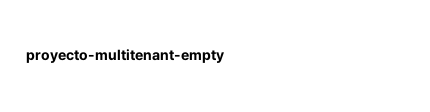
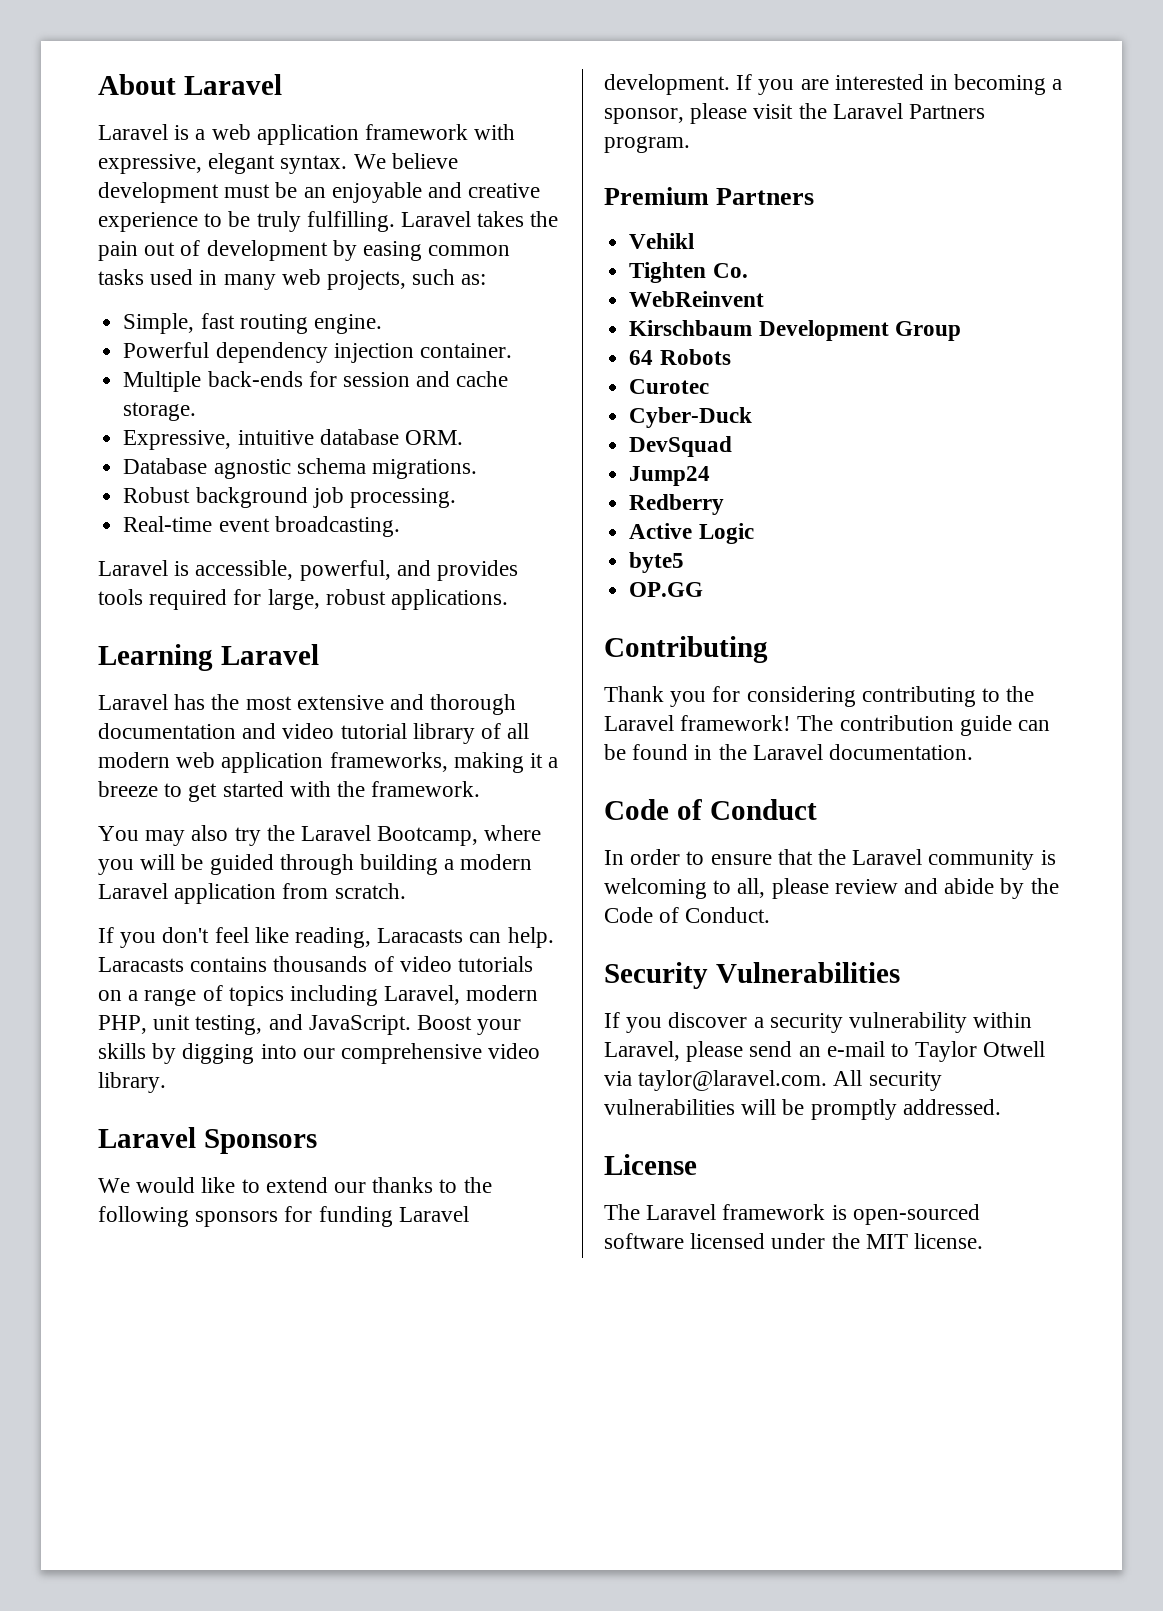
- proyecto-multitenant-empty
+ About Laravel
+ Laravel is a web application framework with expressive, elegant syntax. We believe development must be an enjoyable and creative experience to be truly fulfilling. Laravel takes the pain out of development by easing common tasks used in many web projects, such as:
+ Simple, fast routing engine.
+ Powerful dependency injection container.
+ Multiple back-ends for session and cache storage.
+ Expressive, intuitive database ORM.
+ Database agnostic schema migrations.
+ Robust background job processing.
+ Real-time event broadcasting.
+ Laravel is accessible, powerful, and provides tools required for large, robust applications.
+ Learning Laravel
+ Laravel has the most extensive and thorough documentation and video tutorial library of all modern web application frameworks, making it a breeze to get started with the framework.
+ You may also try the Laravel Bootcamp, where you will be guided through building a modern Laravel application from scratch.
+ If you don't feel like reading, Laracasts can help. Laracasts contains thousands of video tutorials on a range of topics including Laravel, modern PHP, unit testing, and JavaScript. Boost your skills by digging into our comprehensive video library.
+ Laravel Sponsors
+ We would like to extend our thanks to the following sponsors for funding Laravel development. If you are interested in becoming a sponsor, please visit the Laravel Partners program.
+ Premium Partners
+ Vehikl
+ Tighten Co.
+ WebReinvent
+ Kirschbaum Development Group
+ 64 Robots
+ Curotec
+ Cyber-Duck
+ DevSquad
+ Jump24
+ Redberry
+ Active Logic
+ byte5
+ OP.GG
+ Contributing
+ Thank you for considering contributing to the Laravel framework! The contribution guide can be found in the Laravel documentation.
+ Code of Conduct
+ In order to ensure that the Laravel community is welcoming to all, please review and abide by the Code of Conduct.
+ Security Vulnerabilities
+ If you discover a security vulnerability within Laravel, please send an e-mail to Taylor Otwell via taylor@laravel.com. All security vulnerabilities will be promptly addressed.
+ License
+ The Laravel framework is open-sourced software licensed under the MIT license.

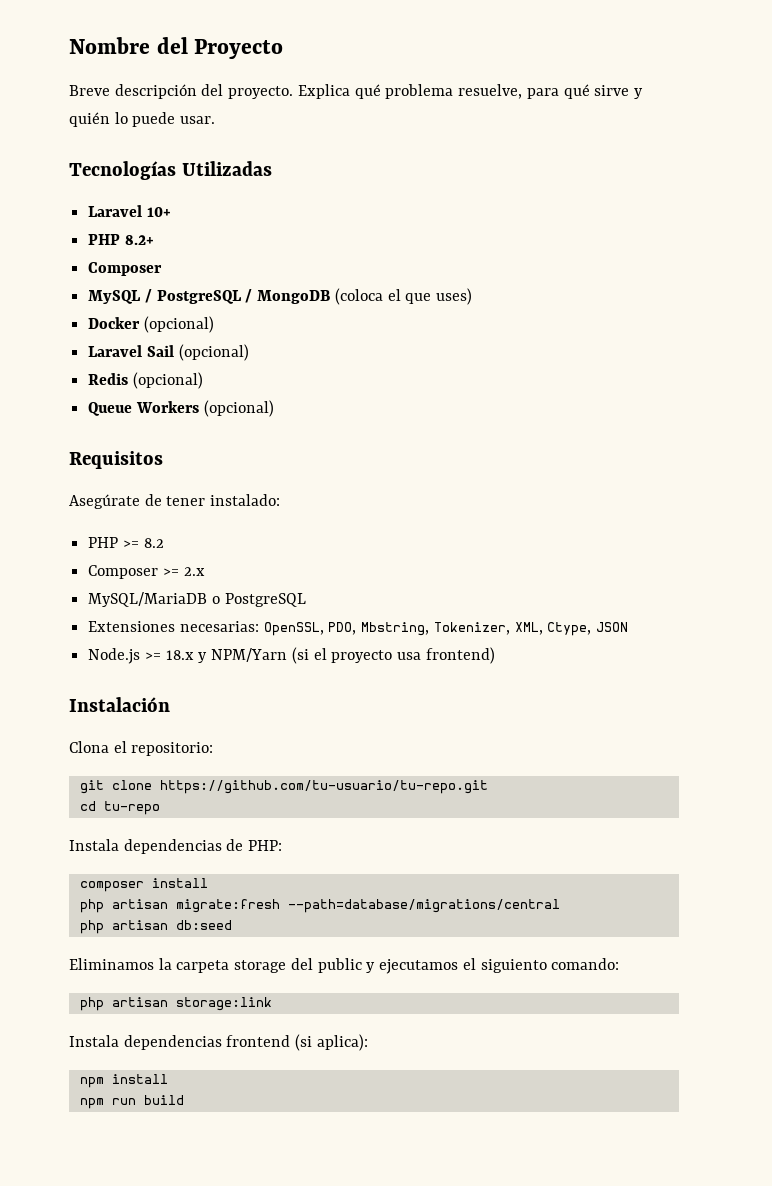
- About Laravel
- Laravel is a web application framework with expressive, elegant syntax. We believe development must be an enjoyable and creative experience to be truly fulfilling. Laravel takes the pain out of development by easing common tasks used in many web projects, such as:
- Simple, fast routing engine.
- Powerful dependency injection container.
- Multiple back-ends for session and cache storage.
- Expressive, intuitive database ORM.
- Database agnostic schema migrations.
- Robust background job processing.
- Real-time event broadcasting.
- Laravel is accessible, powerful, and provides tools required for large, robust applications.
- Learning Laravel
- Laravel has the most extensive and thorough documentation and video tutorial library of all modern web application frameworks, making it a breeze to get started with the framework.
- You may also try the Laravel Bootcamp, where you will be guided through building a modern Laravel application from scratch.
- If you don't feel like reading, Laracasts can help. Laracasts contains thousands of video tutorials on a range of topics including Laravel, modern PHP, unit testing, and JavaScript. Boost your skills by digging into our comprehensive video library.
- Laravel Sponsors
- We would like to extend our thanks to the following sponsors for funding Laravel development. If you are interested in becoming a sponsor, please visit the Laravel Partners program.
- Premium Partners
- Vehikl
- Tighten Co.
- WebReinvent
- Kirschbaum Development Group
- 64 Robots
- Curotec
- Cyber-Duck
- DevSquad
- Jump24
- Redberry
- Active Logic
- byte5
- OP.GG
- Contributing
- Thank you for considering contributing to the Laravel framework! The contribution guide can be found in the Laravel documentation.
- Code of Conduct
- In order to ensure that the Laravel community is welcoming to all, please review and abide by the Code of Conduct.
- Security Vulnerabilities
- If you discover a security vulnerability within Laravel, please send an e-mail to Taylor Otwell via taylor@laravel.com. All security vulnerabilities will be promptly addressed.
- License
- The Laravel framework is open-sourced software licensed under the MIT license.
+ Nombre del Proyecto
+ Breve descripción del proyecto. Explica qué problema resuelve, para qué sirve y quién lo puede usar.
+ Tecnologías Utilizadas
+ Laravel 10+
+ PHP 8.2+
+ Composer
+ MySQL / PostgreSQL / MongoDB (coloca el que uses)
+ Docker (opcional)
+ Laravel Sail (opcional)
+ Redis (opcional)
+ Queue Workers (opcional)
+ Requisitos
+ Asegúrate de tener instalado:
+ PHP >= 8.2
+ Composer >= 2.x
+ MySQL/MariaDB o PostgreSQL
+ Extensiones necesarias: OpenSSL, PDO, Mbstring, Tokenizer, XML, Ctype, JSON
+ Node.js >= 18.x y NPM/Yarn (si el proyecto usa frontend)
+ Instalación
+ Clona el repositorio:
+ git clone https://github.com/tu-usuario/tu-repo.git
+ cd tu-repo
+ Instala dependencias de PHP:
+ composer install
+ php artisan migrate:fresh --path=database/migrations/central
+ php artisan db:seed
+ Eliminamos la carpeta storage del public y ejecutamos el siguiento comando:
+ php artisan storage:link
+ Instala dependencias frontend (si aplica):
+ npm install
+ npm run build

